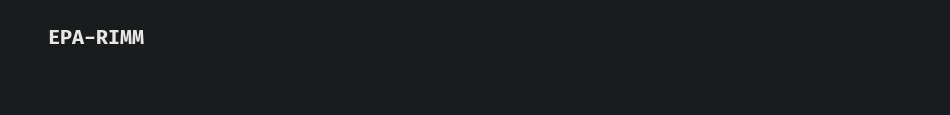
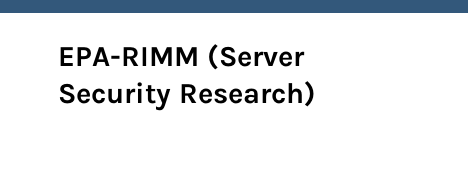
- EPA-RIMM
+ EPA-RIMM (Server Security Research)

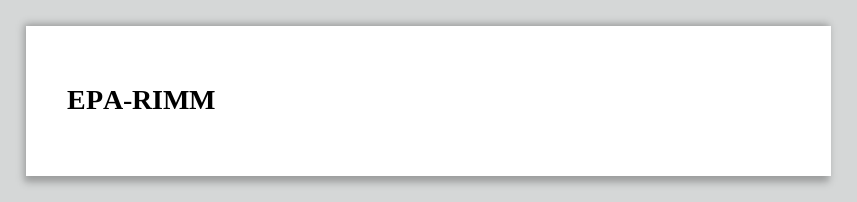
- EPA-RIMM (Server Security Research)
+ EPA-RIMM

